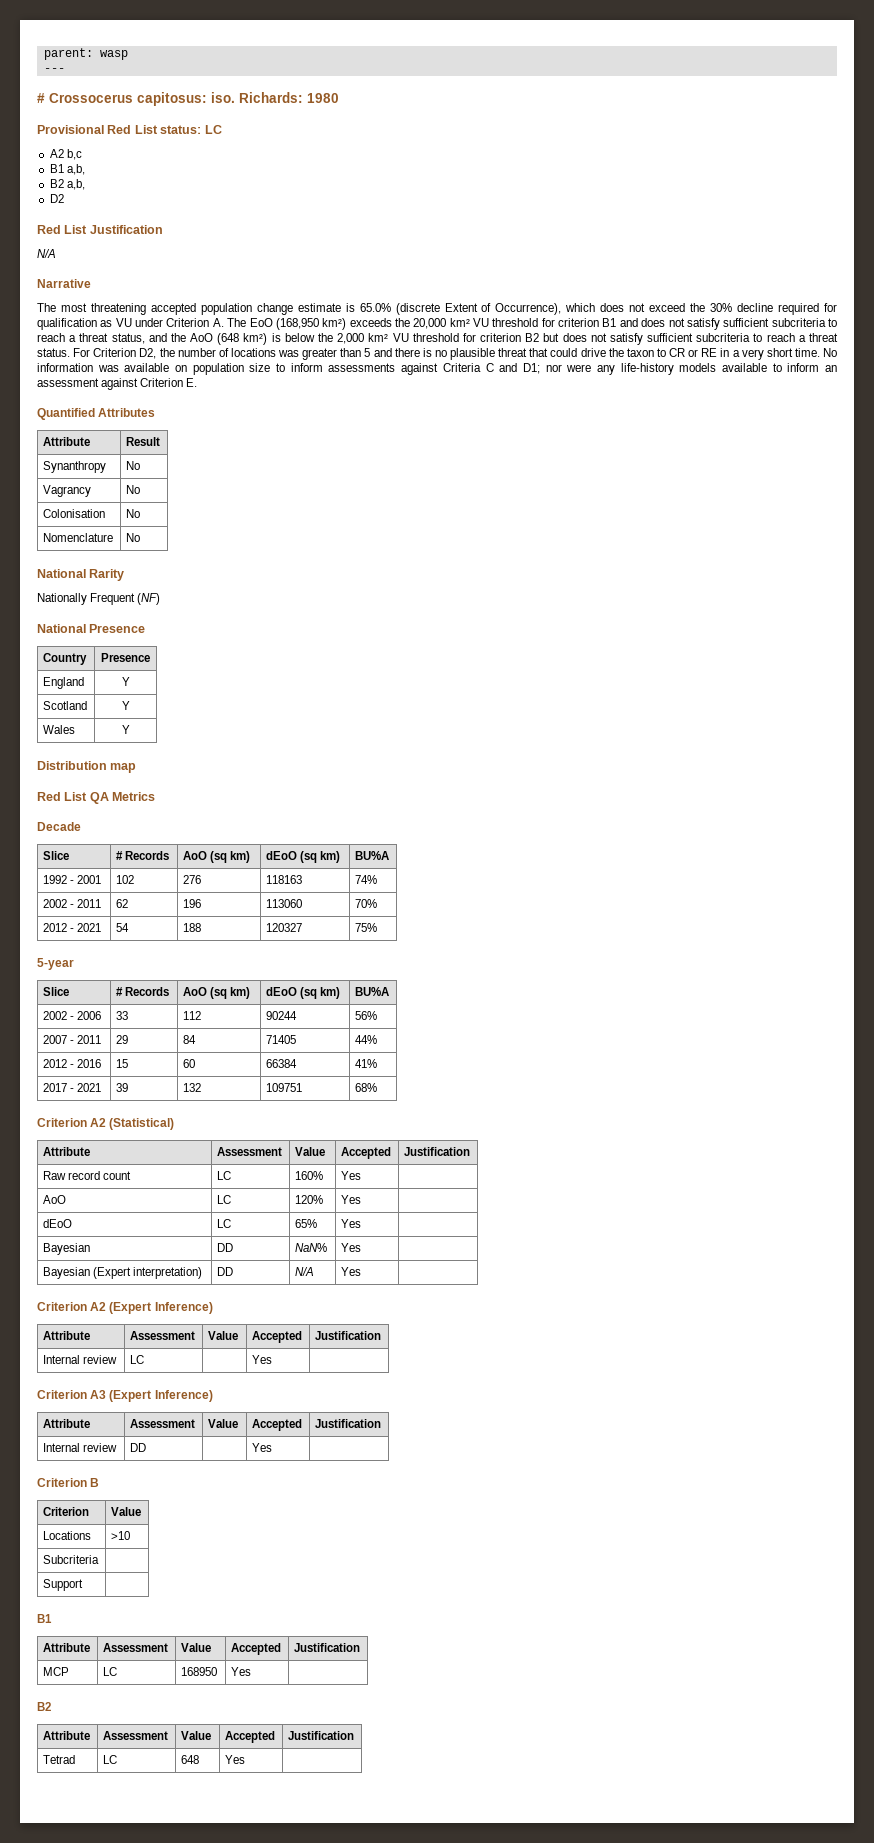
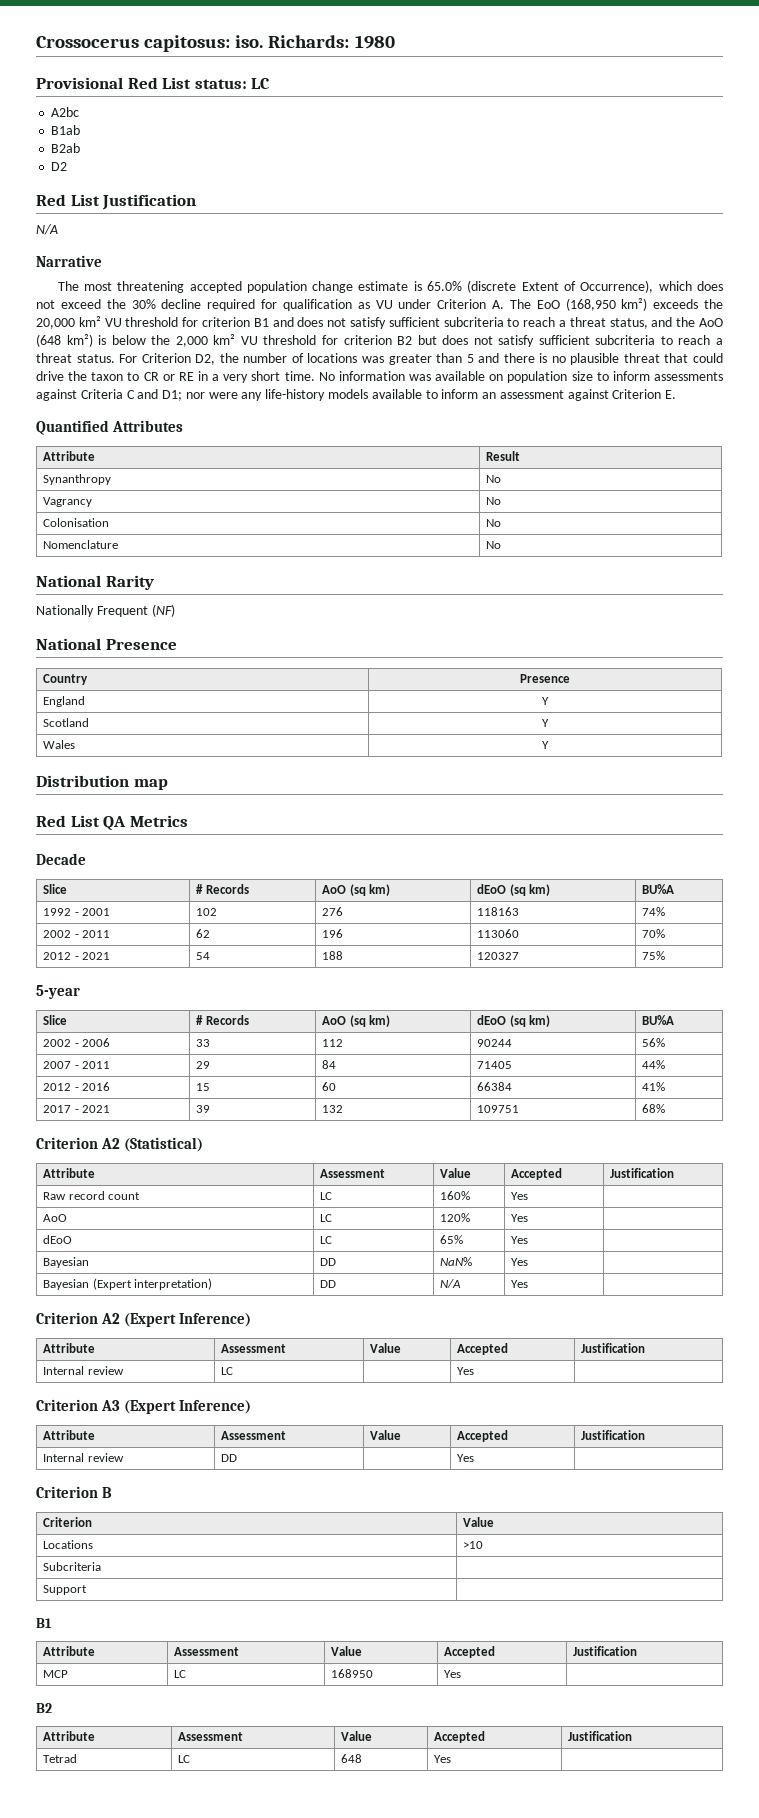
- parent: wasp
- ---
- # Crossocerus capitosus: iso.
+ Crossocerus capitosus: iso.
- A2 b,c
- B1 a,b,
- B2 a,b,
+ A2bc
+ B1ab
+ B2ab

